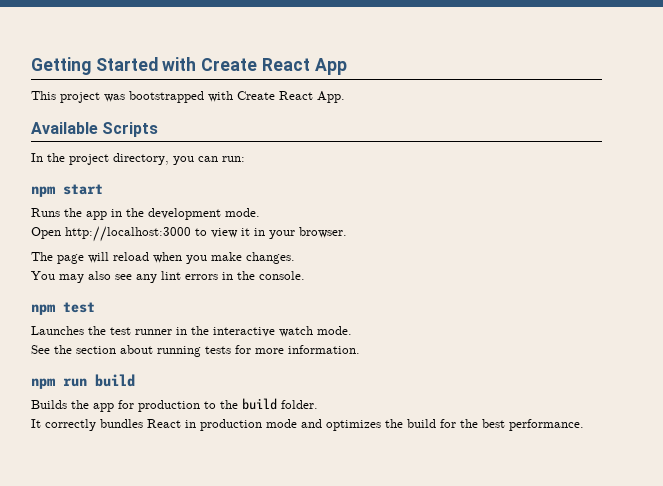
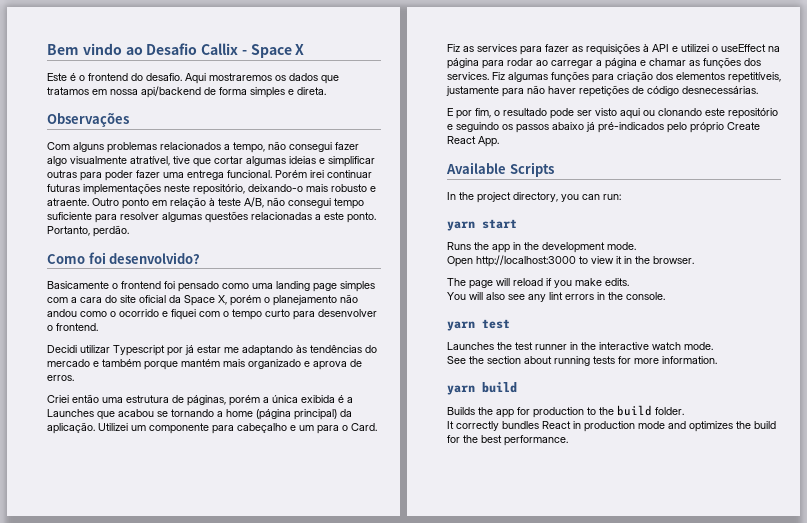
- Getting Started with Create React App
- This project was bootstrapped with Create React App.
+ Bem vindo ao Desafio Callix - Space X
+ Este é o frontend do desafio. Aqui mostraremos os dados que tratamos em nossa api/backend de forma simples e direta.
+ Observações
+ Com alguns problemas relacionados a tempo, não consegui fazer algo visualmente atratível, tive que cortar algumas ideias e simplificar outras para poder fazer uma entrega funcional. Porém irei continuar futuras implementações neste repositório, deixando-o mais robusto e atraente. Outro ponto em relação à teste A/B, não consegui tempo suficiente para resolver algumas questões relacionadas a este ponto. Portanto, perdão.
+ Como foi desenvolvido?
+ Basicamente o frontend foi pensado como uma landing page simples com a cara do site oficial da Space X, porém o planejamento não andou como o ocorrido e fiquei com o tempo curto para desenvolver o frontend.
+ Decidi utilizar Typescript por já estar me adaptando às tendências do mercado e também porque mantém mais organizado e aprova de erros.
+ Criei então uma estrutura de páginas, porém a única exibida é a Launches que acabou se tornando a home (página principal) da aplicação. Utilizei um componente para cabeçalho e um para o Card. Fiz as services para fazer as requisições à API e utilizei o useEffect na página para rodar ao carregar a página e chamar as funções dos services. Fiz algumas funções para criação dos elementos repetitíveis, justamente para não haver repetições de código desnecessárias.
+ E por fim, o resultado pode ser visto aqui ou clonando este repositório e seguindo os passos abaixo já pré-indicados pelo próprio Create React App.
- npm start
+ yarn start
- Open http://localhost:3000 to view it in your browser.
+ Open http://localhost:3000 to view it in the browser.
- The page will reload when you make changes.
+ The page will reload if you make edits.
- You may also see any lint errors in the console.
+ You will also see any lint errors in the console.
- npm test
+ yarn test
- npm run build
+ yarn build

